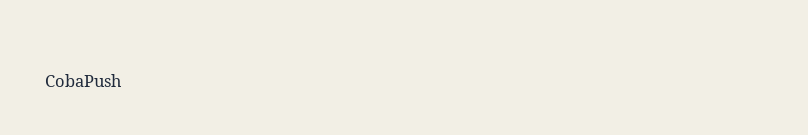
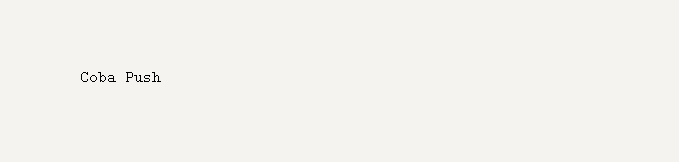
- CobaPush
+ Coba Push

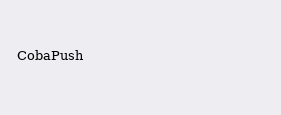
- Coba Push
+ CobaPush

